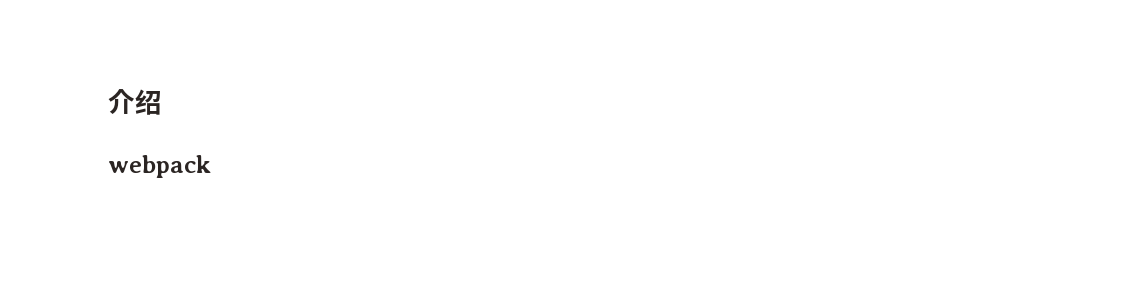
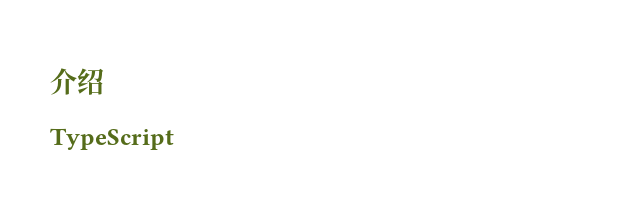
- webpack
+ TypeScript

